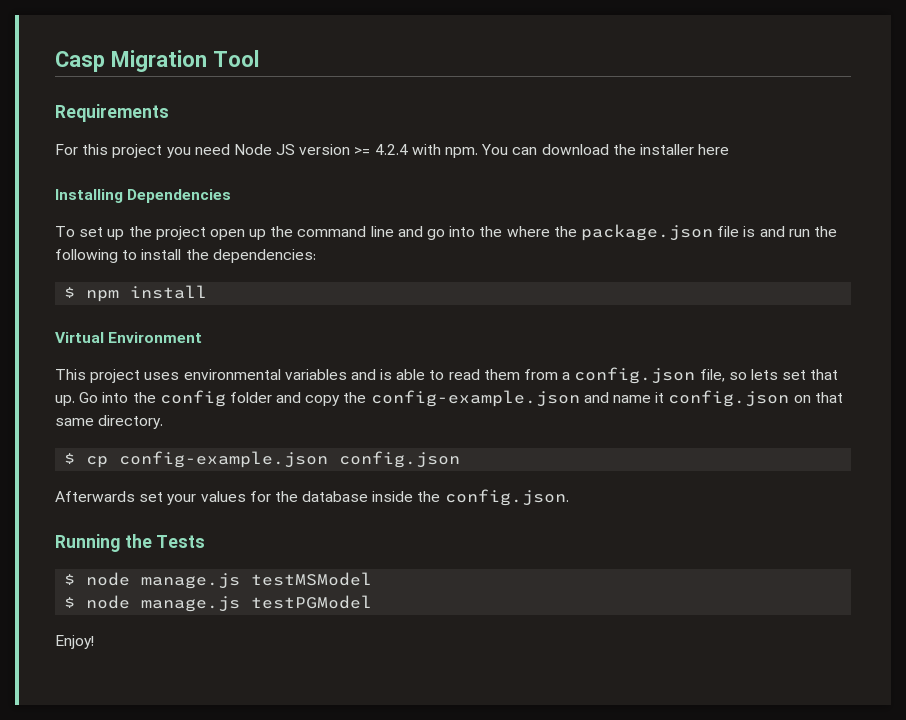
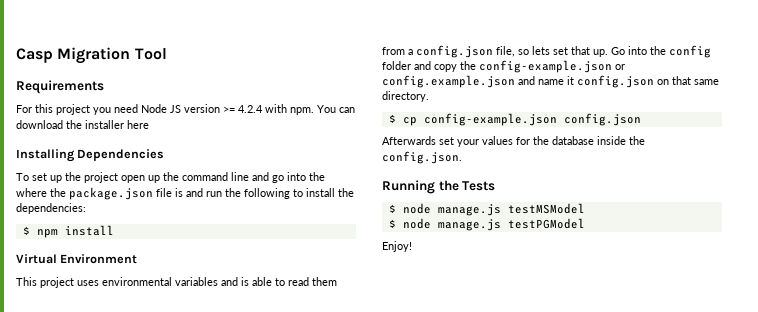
- Go into the config folder and copy the config-example.json and name it config.json on that same directory.
+ Go into the config folder and copy the config-example.json or config.example.json and name it config.json on that same directory.

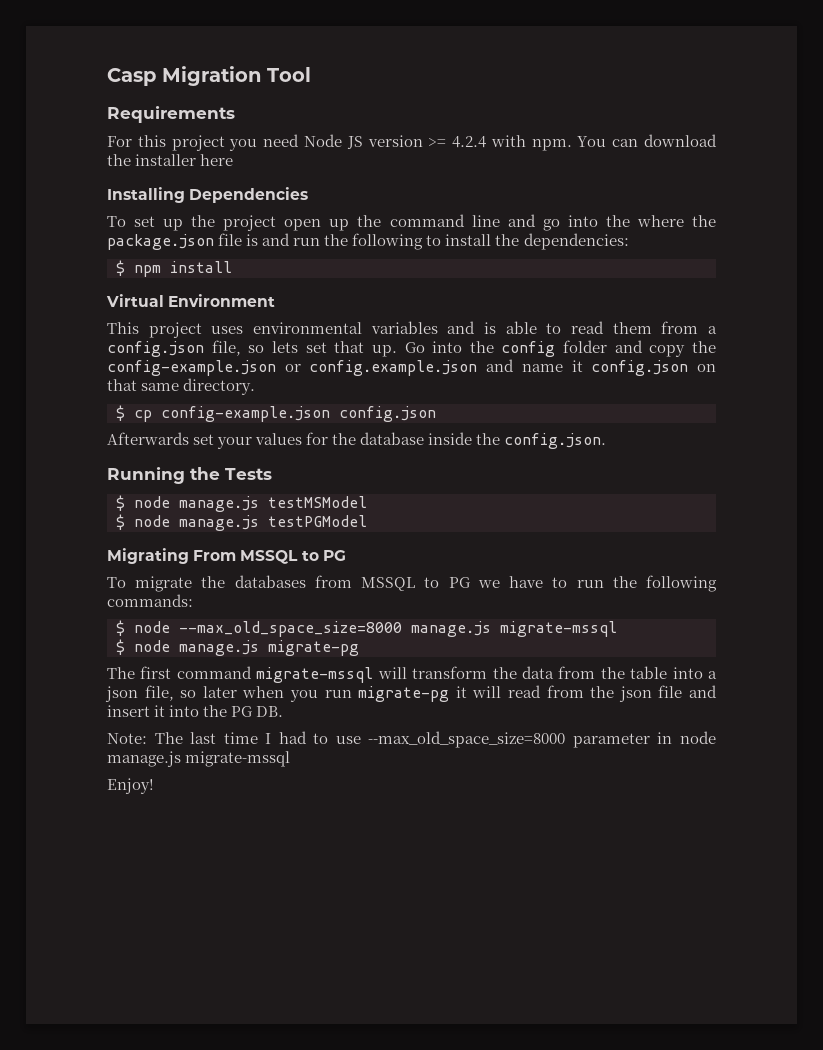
+ Migrating From MSSQL to PG
+ To migrate the databases from MSSQL to PG we have to run the following commands:
+ $ node --max_old_space_size=8000 manage.js migrate-mssql
+ $ node manage.js migrate-pg
+ The first command migrate-mssql will transform the data from the table into a json file, so later when you run migrate-pg it will read from the json file and insert it into the PG DB.
+ Note: The last time I had to use --max_old_space_size=8000 parameter in node manage.js migrate-mssql

